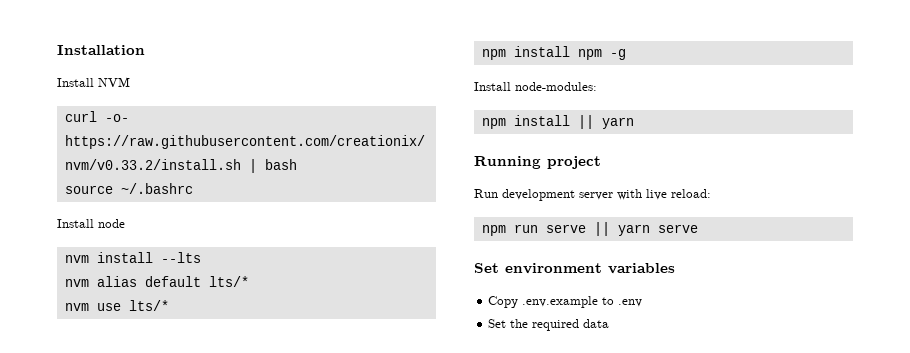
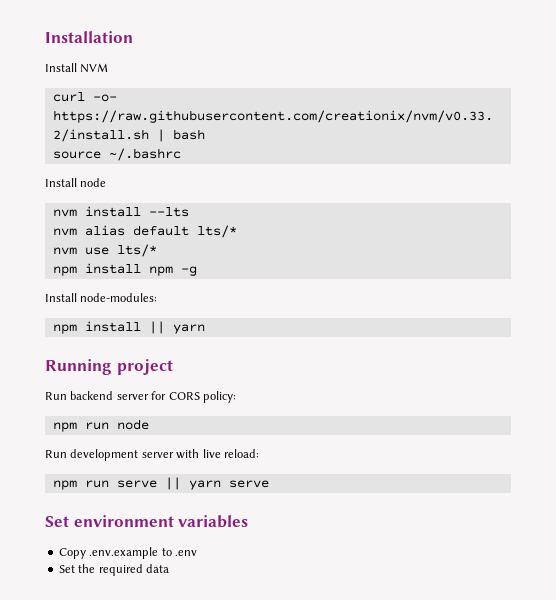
+ Run backend server for CORS policy:
+ npm run node

